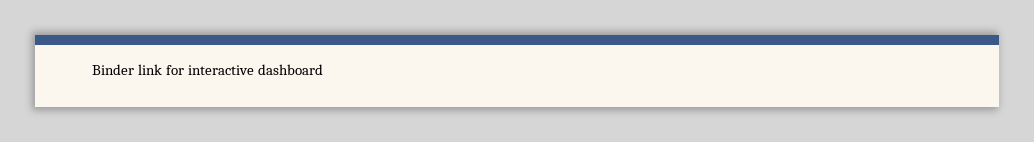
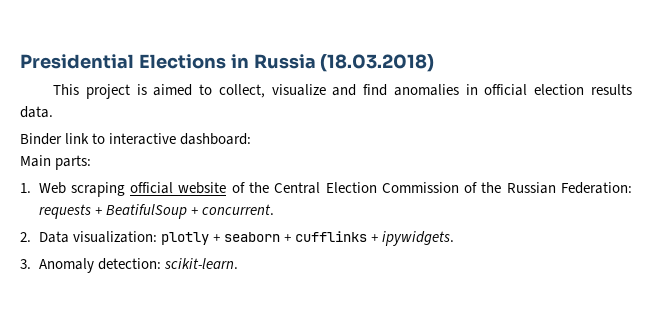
- Binder link for interactive dashboard
+ Presidential Elections in Russia (18.03.2018)
+ This project is aimed to collect, visualize and find anomalies in official election results data.
+ Binder link to interactive dashboard:
+ Main parts:
+ 1. Web scraping official website of the Central Election Commission of the Russian Federation: requests + BeatifulSoup + concurrent.
+ 2. Data visualization: plotly + seaborn + cufflinks + ipywidgets.
+ 3. Anomaly detection: scikit-learn.

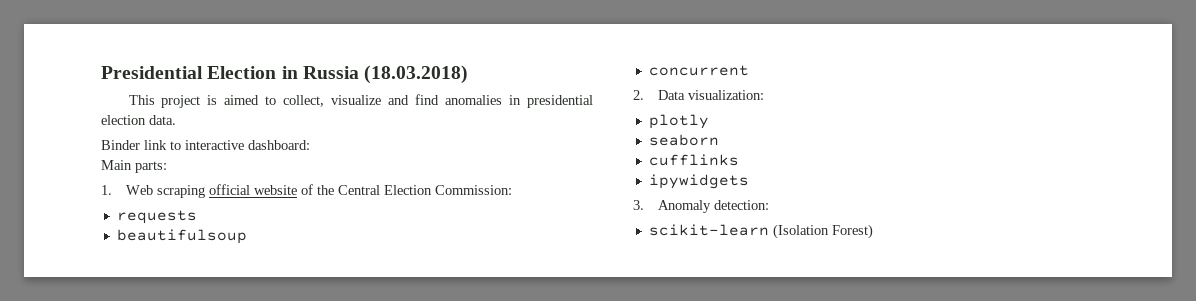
- Presidential Elections in Russia (18.03.2018)
+ Presidential Election in Russia (18.03.2018)
- This project is aimed to collect, visualize and find anomalies in official election results data.
+ This project is aimed to collect, visualize and find anomalies in presidential election data.
- 1. Web scraping official website of the Central Election Commission of the Russian Federation: requests + BeatifulSoup + concurrent.
+ 1. Web scraping official website of the Central Election Commission:
+ requests
+ beautifulsoup
+ concurrent
- 2. Data visualization: plotly + seaborn + cufflinks + ipywidgets.
+ 2. Data visualization:
+ plotly
+ seaborn
+ cufflinks
+ ipywidgets
- 3. Anomaly detection: scikit-learn.
+ 3. Anomaly detection:
+ scikit-learn (Isolation Forest)

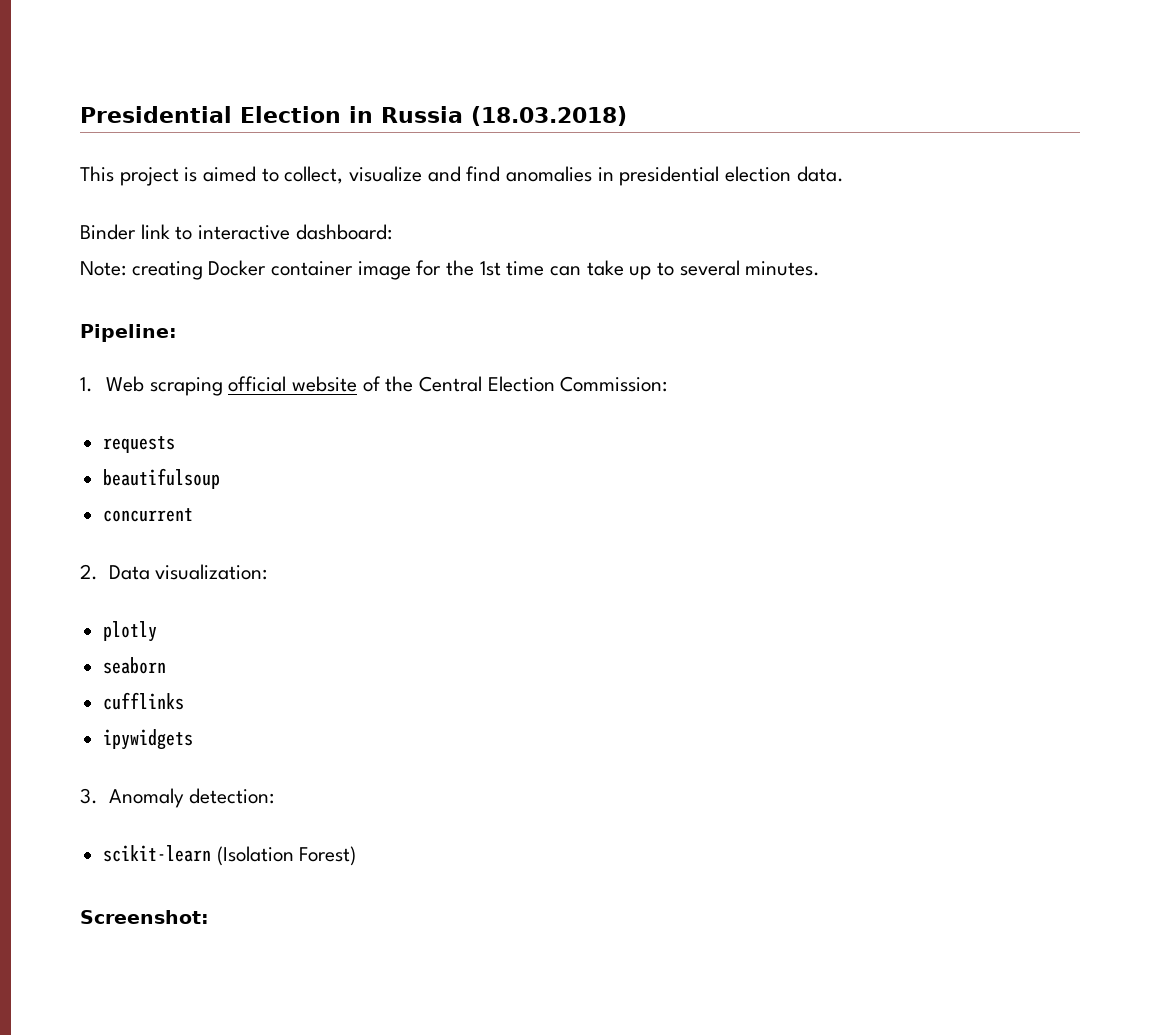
- Main parts:
+ Note: creating Docker container image for the 1st time can take up to several minutes.
+ Pipeline:
+ Screenshot:

